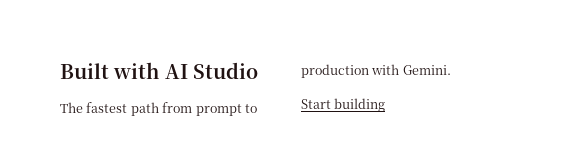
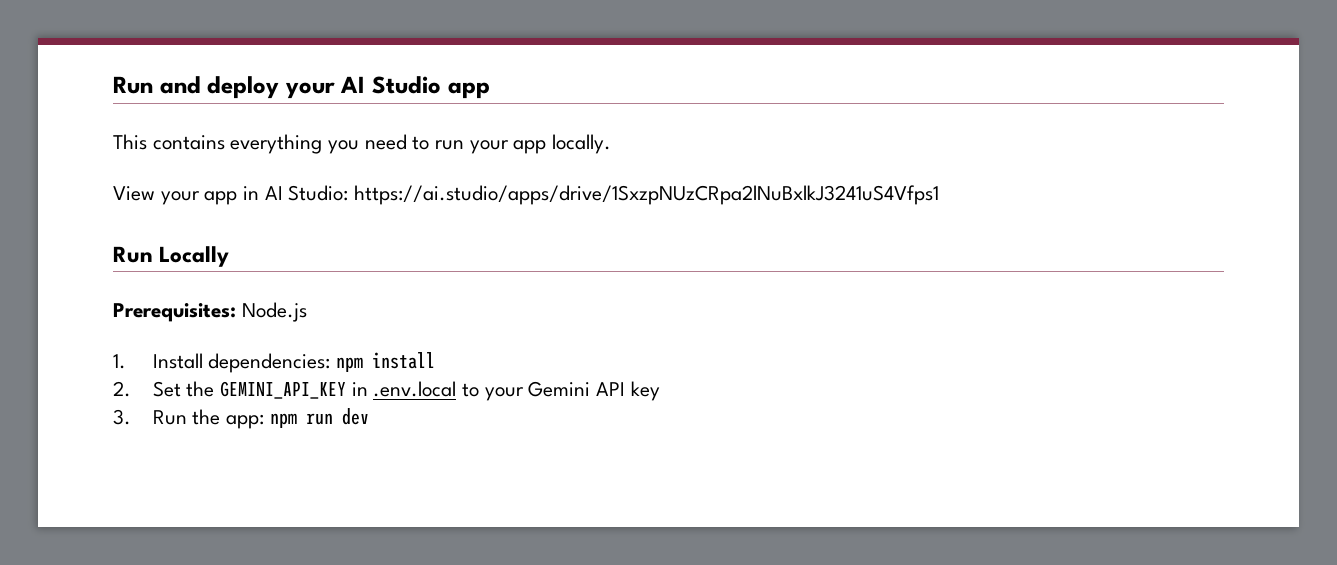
- Built with AI Studio
- The fastest path from prompt to production with Gemini.
- Start building
+ Run and deploy your AI Studio app
+ This contains everything you need to run your app locally.
+ View your app in AI Studio: https://ai.studio/apps/drive/1SxzpNUzCRpa2lNuBxlkJ3241uS4Vfps1
+ Run Locally
+ Prerequisites: Node.js
+ 1. Install dependencies: npm install
+ 2. Set the GEMINI_API_KEY in .env.local to your Gemini API key
+ 3. Run the app: npm run dev

